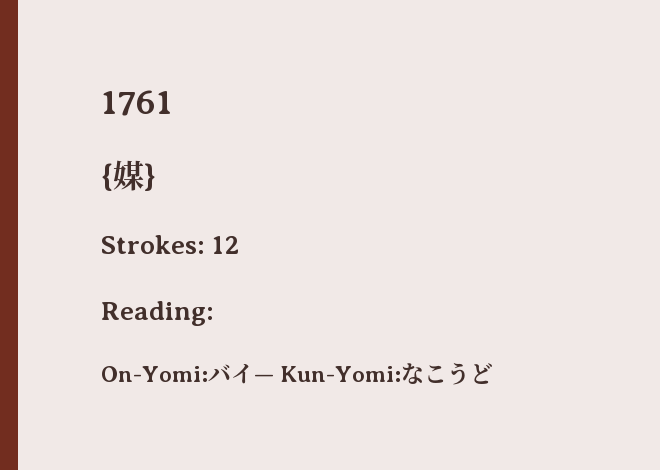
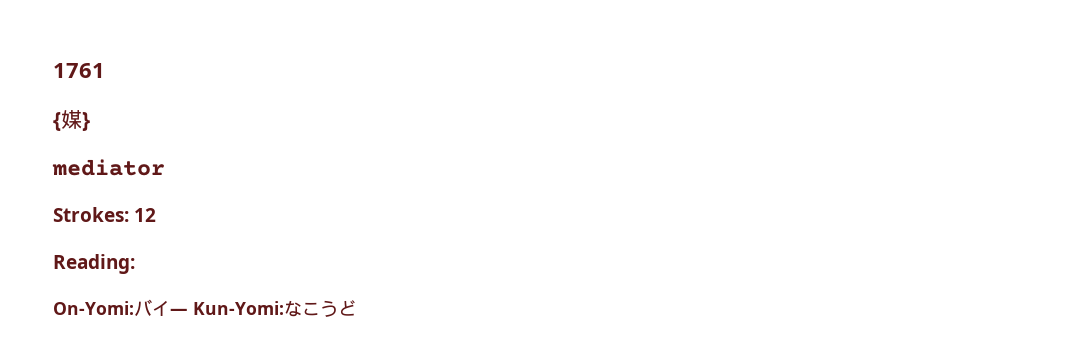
+ mediator

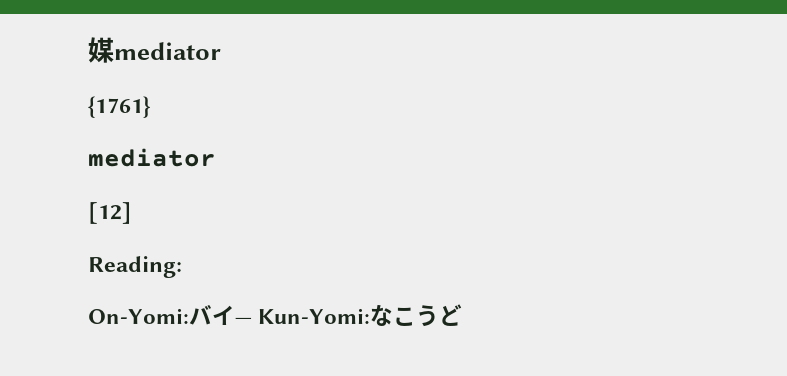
- 1761
- {媒}
+ 媒mediator
+ {1761}
  mediator
- Strokes: 12
+ [12]

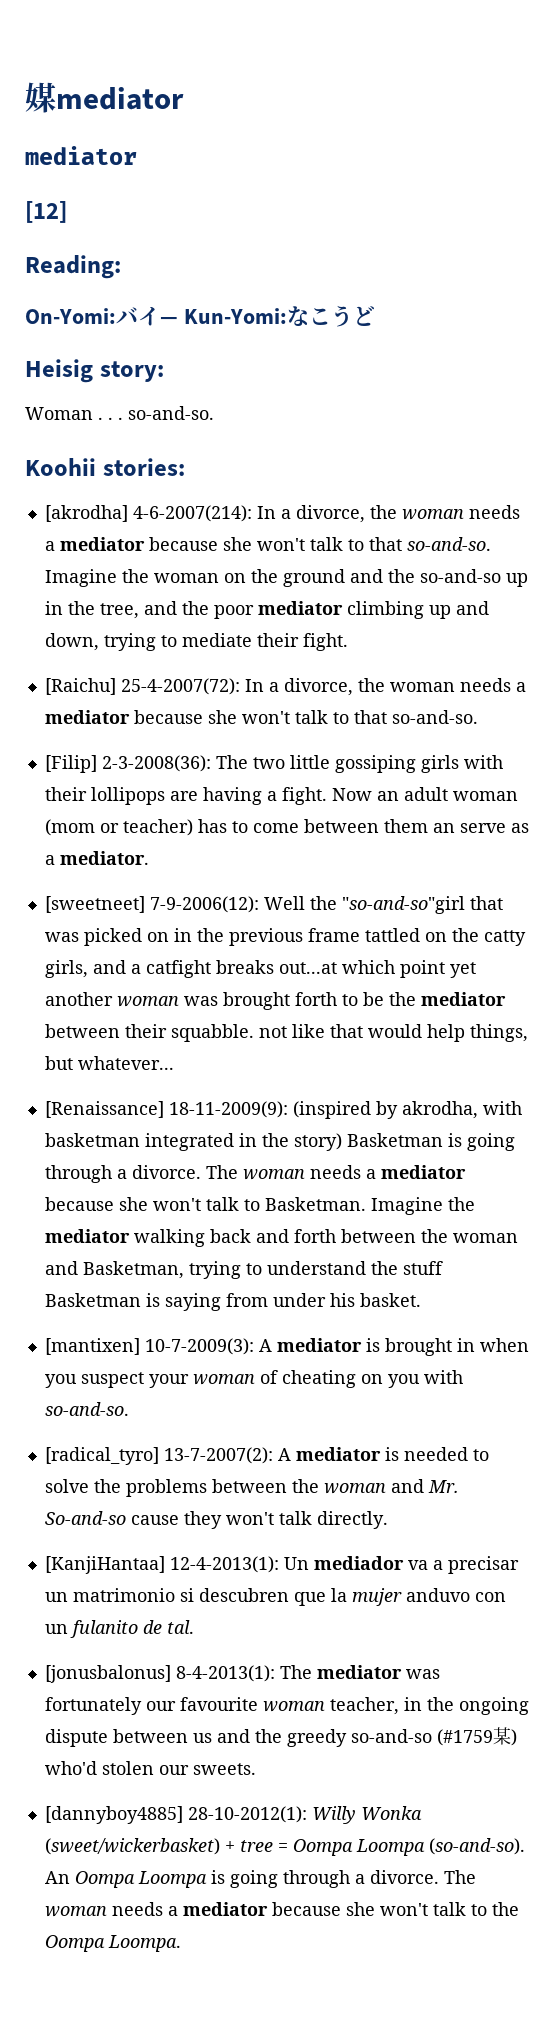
- {1761}
+ Heisig story:
+ Woman . . . so-and-so.
+ Koohii stories:
+ [akrodha] 4-6-2007(214): In a divorce, the woman needs a mediator because she won't talk to that so-and-so. Imagine the woman on the ground and the so-and-so up in the tree, and the poor mediator climbing up and down, trying to mediate their fight.
+ [Raichu] 25-4-2007(72): In a divorce, the woman needs a mediator because she won't talk to that so-and-so.
+ [Filip] 2-3-2008(36): The two little gossiping girls with their lollipops are having a fight. Now an adult woman (mom or teacher) has to come between them an serve as a mediator.
+ [sweetneet] 7-9-2006(12): Well the "so-and-so"girl that was picked on in the previous frame tattled on the catty girls, and a catfight breaks out...at which point yet another woman was brought forth to be the mediator between their squabble. not like that would help things, but whatever...
+ [Renaissance] 18-11-2009(9): (inspired by akrodha, with basketman integrated in the story) Basketman is going through a divorce. The woman needs a mediator because she won't talk to Basketman. Imagine the mediator walking back and forth between the woman and Basketman, trying to understand the stuff Basketman is saying from under his basket.
+ [mantixen] 10-7-2009(3): A mediator is brought in when you suspect your woman of cheating on you with so-and-so.
+ [radical_tyro] 13-7-2007(2): A mediator is needed to solve the problems between the woman and Mr. So-and-so cause they won't talk directly.
+ [KanjiHantaa] 12-4-2013(1): Un mediador va a precisar un matrimonio si descubren que la mujer anduvo con un fulanito de tal.
+ [jonusbalonus] 8-4-2013(1): The mediator was fortunately our favourite woman teacher, in the ongoing dispute between us and the greedy so-and-so (#1759某) who'd stolen our sweets.
+ [dannyboy4885] 28-10-2012(1): Willy Wonka (sweet/wickerbasket) + tree = Oompa Loompa (so-and-so). An Oompa Loompa is going through a divorce. The woman needs a mediator because she won't talk to the Oompa Loompa.

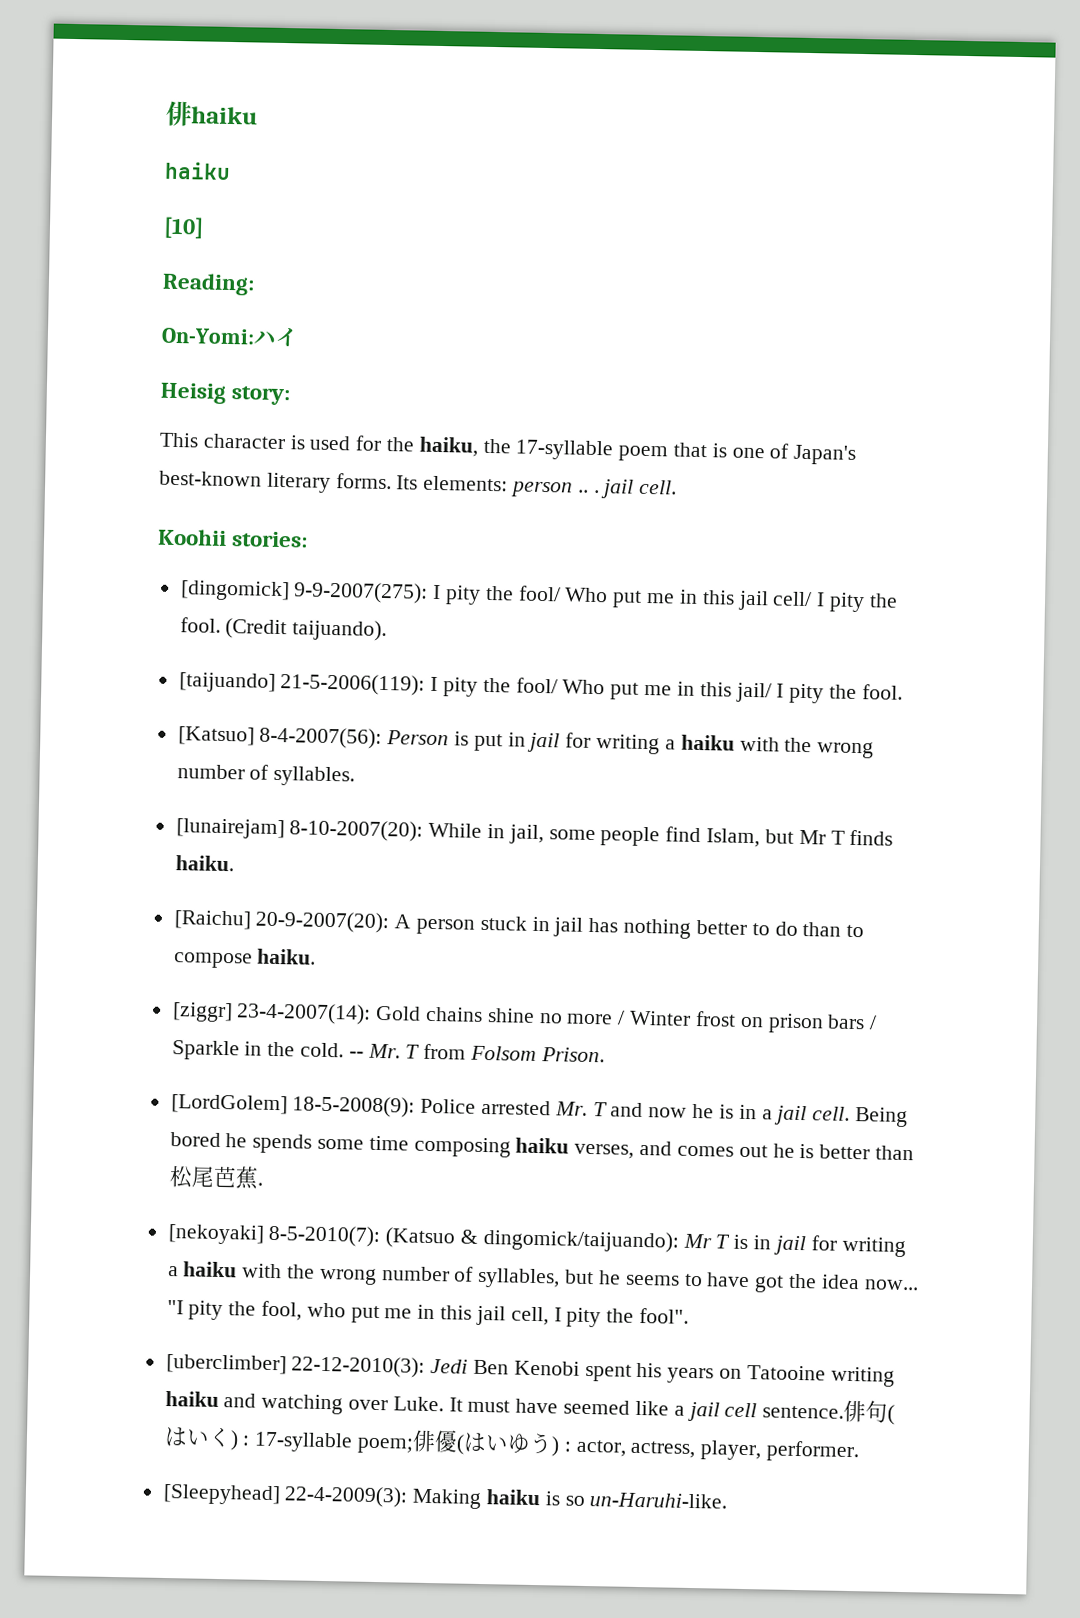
- 媒mediator
- mediator
- [12]
+ 俳haiku
+ haiku
+ [10]
- On-Yomi:バイ— Kun-Yomi:なこうど
+ On-Yomi:ハイ
  Heisig story:
- Woman . . . so-and-so.
+ This character is used for the haiku, the 17-syllable poem that is one of Japan's best-known literary forms. Its elements: person .. . jail cell.
  Koohii stories:
- [akrodha] 4-6-2007(214): In a divorce, the woman needs a mediator because she won't talk to that so-and-so. Imagine the woman on the ground and the so-and-so up in the tree, and the poor mediator climbing up and down, trying to mediate their fight.
- [Raichu] 25-4-2007(72): In a divorce, the woman needs a mediator because she won't talk to that so-and-so.
- [Filip] 2-3-2008(36): The two little gossiping girls with their lollipops are having a fight. Now an adult woman (mom or teacher) has to come between them an serve as a mediator.
- [sweetneet] 7-9-2006(12): Well the "so-and-so"girl that was picked on in the previous frame tattled on the catty girls, and a catfight breaks out...at which point yet another woman was brought forth to be the mediator between their squabble. not like that would help things, but whatever...
- [Renaissance] 18-11-2009(9): (inspired by akrodha, with basketman integrated in the story) Basketman is going through a divorce. The woman needs a mediator because she won't talk to Basketman. Imagine the mediator walking back and forth between the woman and Basketman, trying to understand the stuff Basketman is saying from under his basket.
- [mantixen] 10-7-2009(3): A mediator is brought in when you suspect your woman of cheating on you with so-and-so.
- [radical_tyro] 13-7-2007(2): A mediator is needed to solve the problems between the woman and Mr. So-and-so cause they won't talk directly.
- [KanjiHantaa] 12-4-2013(1): Un mediador va a precisar un matrimonio si descubren que la mujer anduvo con un fulanito de tal.
- [jonusbalonus] 8-4-2013(1): The mediator was fortunately our favourite woman teacher, in the ongoing dispute between us and the greedy so-and-so (#1759某) who'd stolen our sweets.
- [dannyboy4885] 28-10-2012(1): Willy Wonka (sweet/wickerbasket) + tree = Oompa Loompa (so-and-so). An Oompa Loompa is going through a divorce. The woman needs a mediator because she won't talk to the Oompa Loompa.
+ [dingomick] 9-9-2007(275): I pity the fool/ Who put me in this jail cell/ I pity the fool. (Credit taijuando).
+ [taijuando] 21-5-2006(119): I pity the fool/ Who put me in this jail/ I pity the fool.
+ [Katsuo] 8-4-2007(56): Person is put in jail for writing a haiku with the wrong number of syllables.
+ [lunairejam] 8-10-2007(20): While in jail, some people find Islam, but Mr T finds haiku.
+ [Raichu] 20-9-2007(20): A person stuck in jail has nothing better to do than to compose haiku.
+ [ziggr] 23-4-2007(14): Gold chains shine no more / Winter frost on prison bars / Sparkle in the cold. -- Mr. T from Folsom Prison.
+ [LordGolem] 18-5-2008(9): Police arrested Mr. T and now he is in a jail cell. Being bored he spends some time composing haiku verses, and comes out he is better than松尾芭蕉.
+ [nekoyaki] 8-5-2010(7): (Katsuo & dingomick/taijuando): Mr T is in jail for writing a haiku with the wrong number of syllables, but he seems to have got the idea now... "I pity the fool, who put me in this jail cell, I pity the fool".
+ [uberclimber] 22-12-2010(3): Jedi Ben Kenobi spent his years on Tatooine writing haiku and watching over Luke. It must have seemed like a jail cell sentence.俳句(はいく) : 17-syllable poem;俳優(はいゆう) : actor, actress, player, performer.
+ [Sleepyhead] 22-4-2009(3): Making haiku is so un-Haruhi-like.

